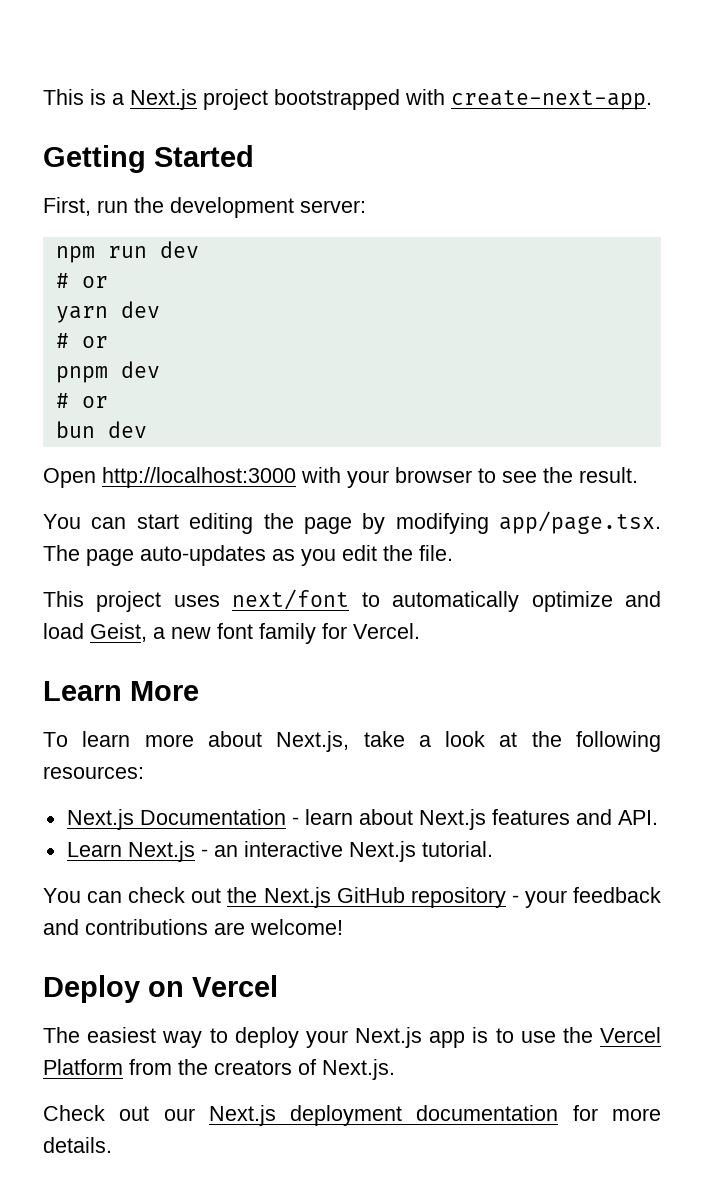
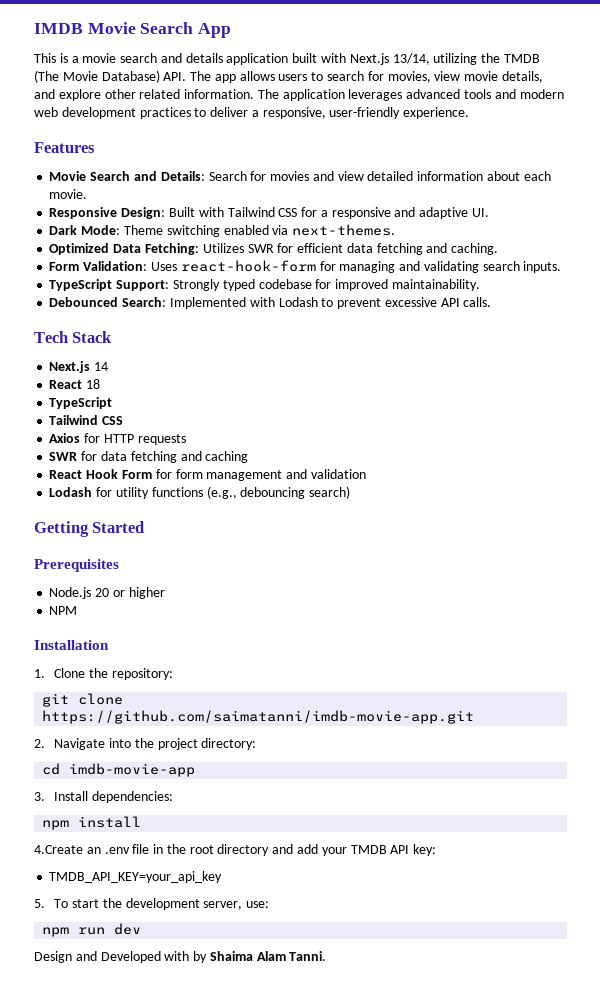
- This is a Next.js project bootstrapped with create-next-app.
+ IMDB Movie Search App
+ This is a movie search and details application built with Next.js 13/14, utilizing the TMDB (The Movie Database) API. The app allows users to search for movies, view movie details, and explore other related information. The application leverages advanced tools and modern web development practices to deliver a responsive, user-friendly experience.
+ Features
+ Movie Search and Details: Search for movies and view detailed information about each movie.
+ Responsive Design: Built with Tailwind CSS for a responsive and adaptive UI.
+ Dark Mode: Theme switching enabled via next-themes.
+ Optimized Data Fetching: Utilizes SWR for efficient data fetching and caching.
+ Form Validation: Uses react-hook-form for managing and validating search inputs.
+ TypeScript Support: Strongly typed codebase for improved maintainability.
+ Debounced Search: Implemented with Lodash to prevent excessive API calls.
+ Tech Stack
+ Next.js 14
+ React 18
+ TypeScript
+ Tailwind CSS
+ Axios for HTTP requests
+ SWR for data fetching and caching
+ React Hook Form for form management and validation
+ Lodash for utility functions (e.g., debouncing search)
  Getting Started
- First, run the development server:
+ Prerequisites
+ Node.js 20 or higher
+ NPM
+ Installation
+ 1. Clone the repository:
+ git clone https://github.com/saimatanni/imdb-movie-app.git
+ 2. Navigate into the project directory:
+ cd imdb-movie-app
+ 3. Install dependencies:
+ npm install
+ 4.Create an .env file in the root directory and add your TMDB API key:
+ TMDB_API_KEY=your_api_key
+ 5. To start the development server, use:
  npm run dev
- # or
- yarn dev
- # or
- pnpm dev
- # or
- bun dev
- Open http://localhost:3000 with your browser to see the result.
- You can start editing the page by modifying app/page.tsx. The page auto-updates as you edit the file.
- This project uses next/font to automatically optimize and load Geist, a new font family for Vercel.
- Learn More
- To learn more about Next.js, take a look at the following resources:
- Next.js Documentation - learn about Next.js features and API.
- Learn Next.js - an interactive Next.js tutorial.
- You can check out the Next.js GitHub repository - your feedback and contributions are welcome!
- Deploy on Vercel
- The easiest way to deploy your Next.js app is to use the Vercel Platform from the creators of Next.js.
- Check out our Next.js deployment documentation for more details.
+ Design and Developed with by Shaima Alam Tanni.

